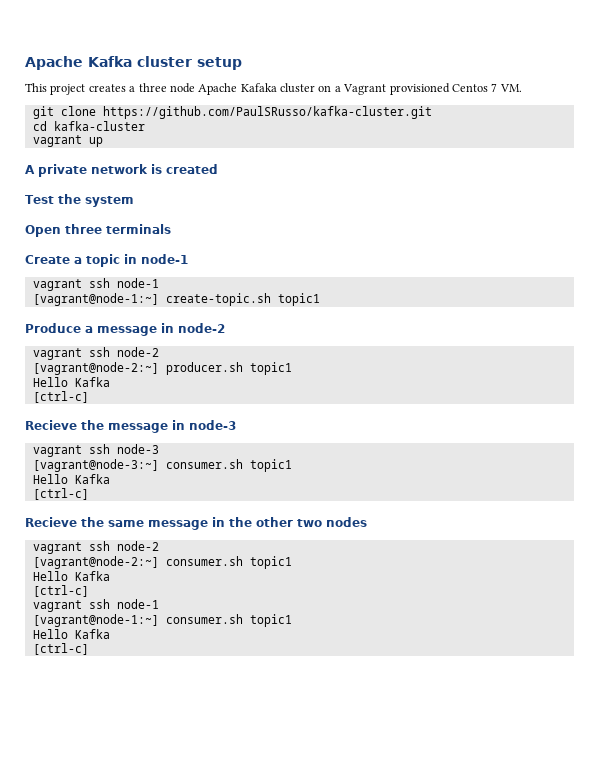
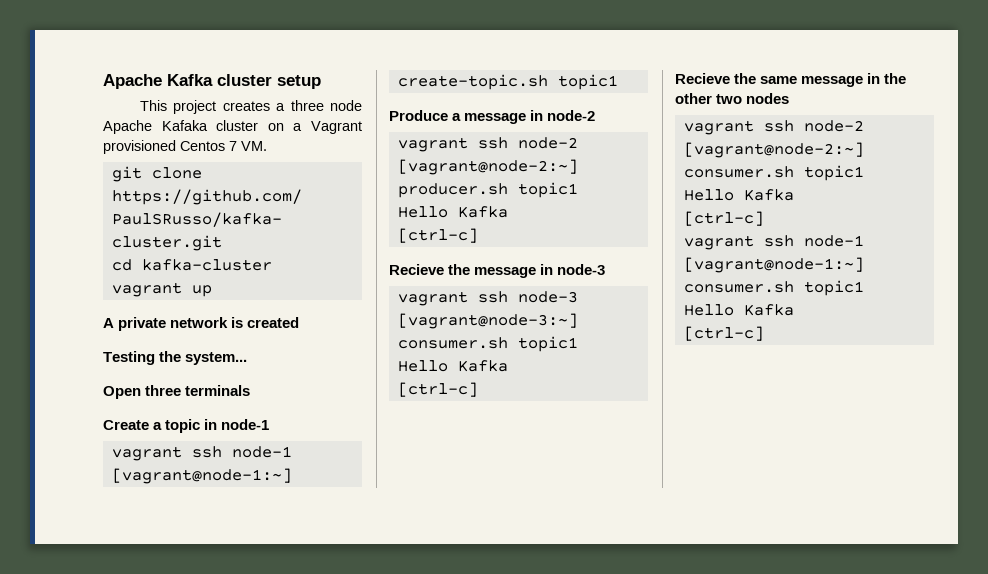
- Test the system
+ Testing the system...

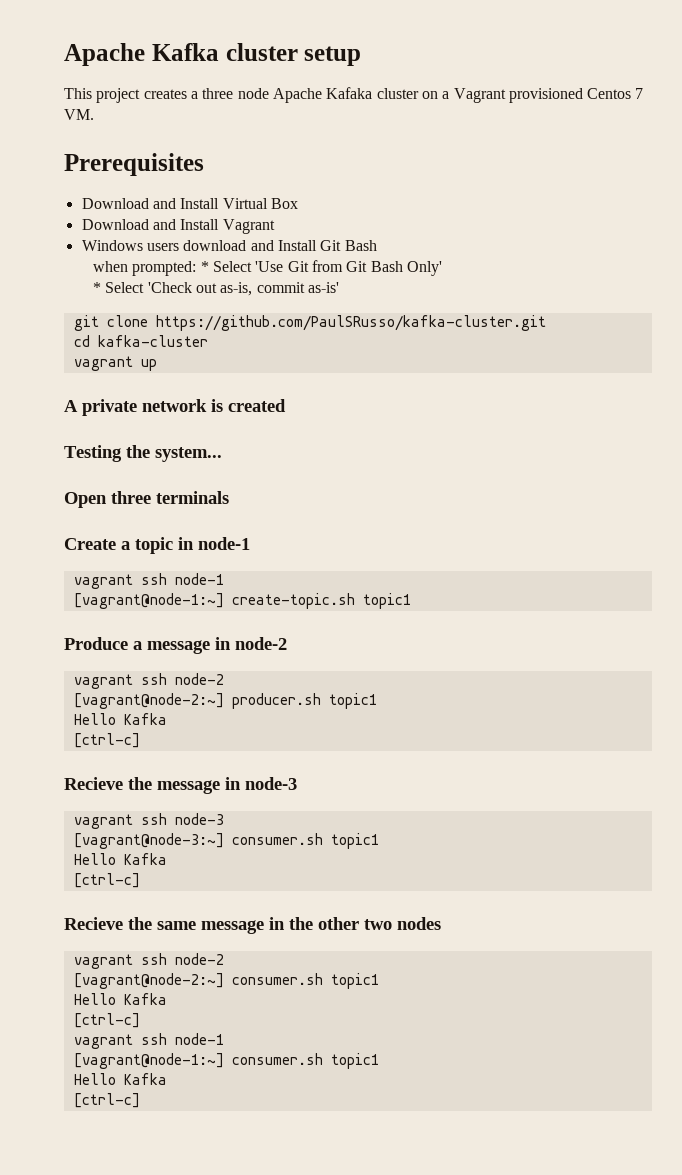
+ Prerequisites
+ Download and Install Virtual Box
+ Download and Install Vagrant
+ Windows users download and Install Git Bash
+ when prompted: * Select 'Use Git from Git Bash Only'
+ * Select 'Check out as-is, commit as-is'

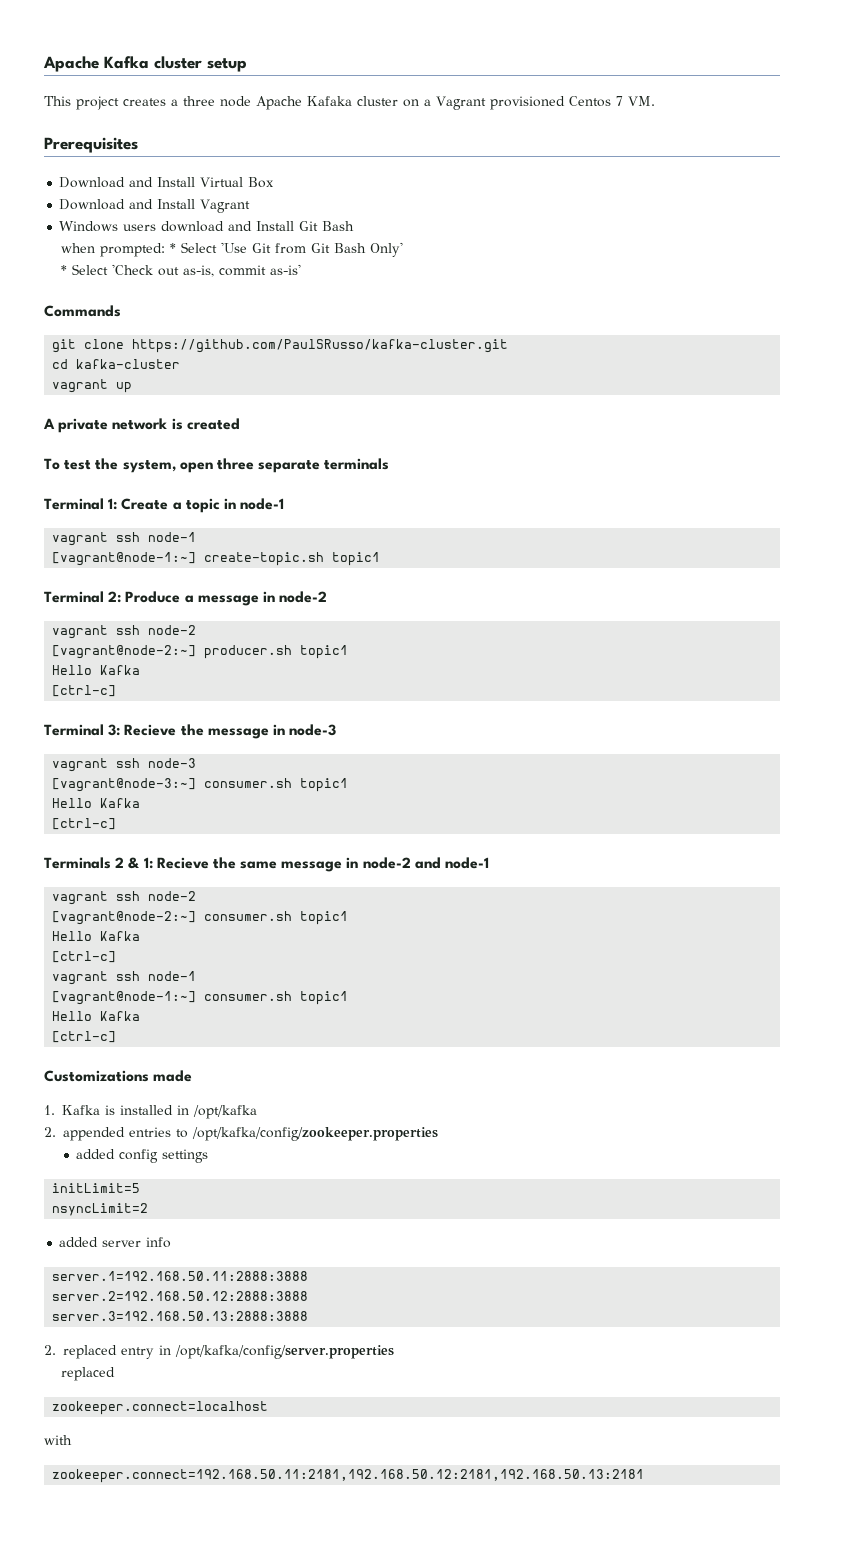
+ Commands
- Testing the system...
- Open three terminals
+ To test the system, open three separate terminals
- Create a topic in node-1
+ Terminal 1: Create a topic in node-1
- Produce a message in node-2
+ Terminal 2: Produce a message in node-2
- Recieve the message in node-3
+ Terminal 3: Recieve the message in node-3
- Recieve the same message in the other two nodes
+ Terminals 2 & 1: Recieve the same message in node-2 and node-1
+ Customizations made
+ 1. Kafka is installed in /opt/kafka
+ 2. appended entries to /opt/kafka/config/zookeeper.properties
+ added config settings
+ initLimit=5
+ nsyncLimit=2
+ added server info
+ server.1=192.168.50.11:2888:3888
+ server.2=192.168.50.12:2888:3888
+ server.3=192.168.50.13:2888:3888
+ 2. replaced entry in /opt/kafka/config/server.properties
+ replaced
+ zookeeper.connect=localhost
+ with
+ zookeeper.connect=192.168.50.11:2181,192.168.50.12:2181,192.168.50.13:2181

